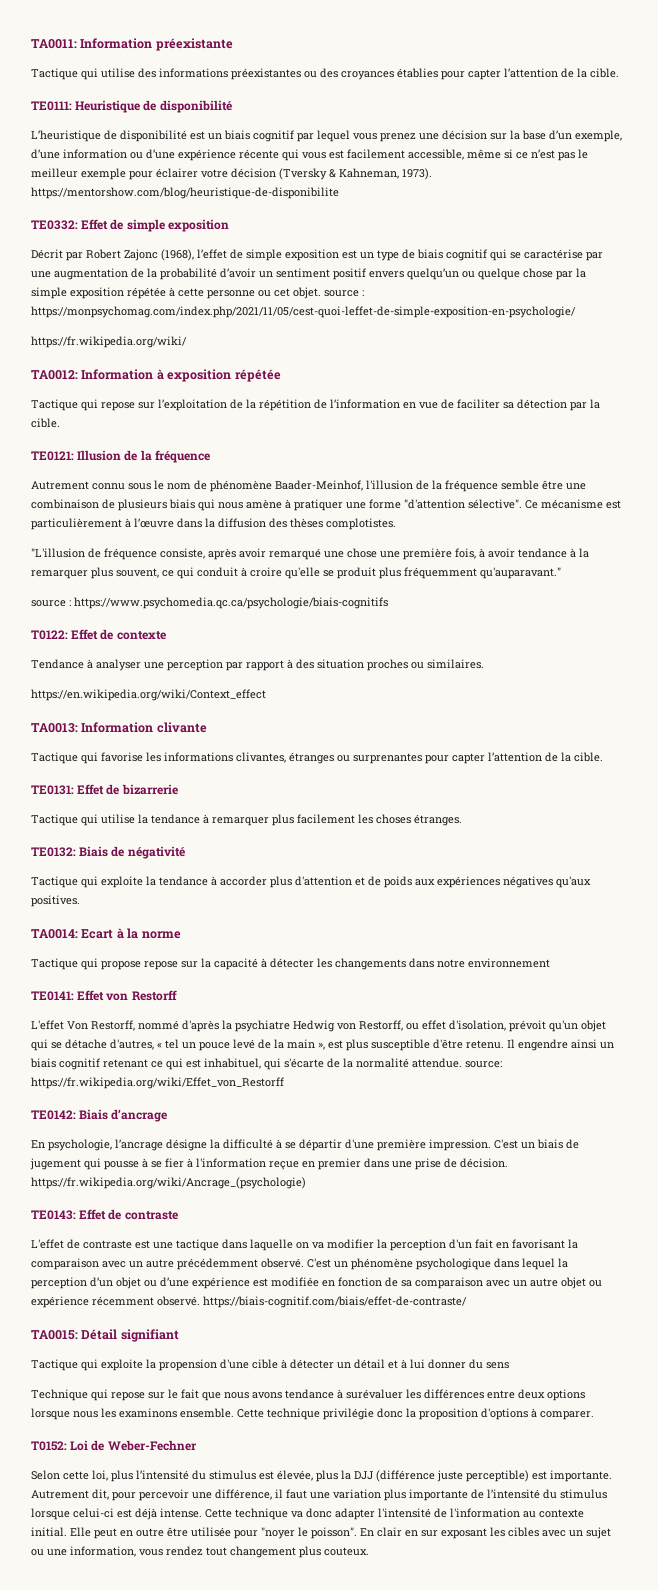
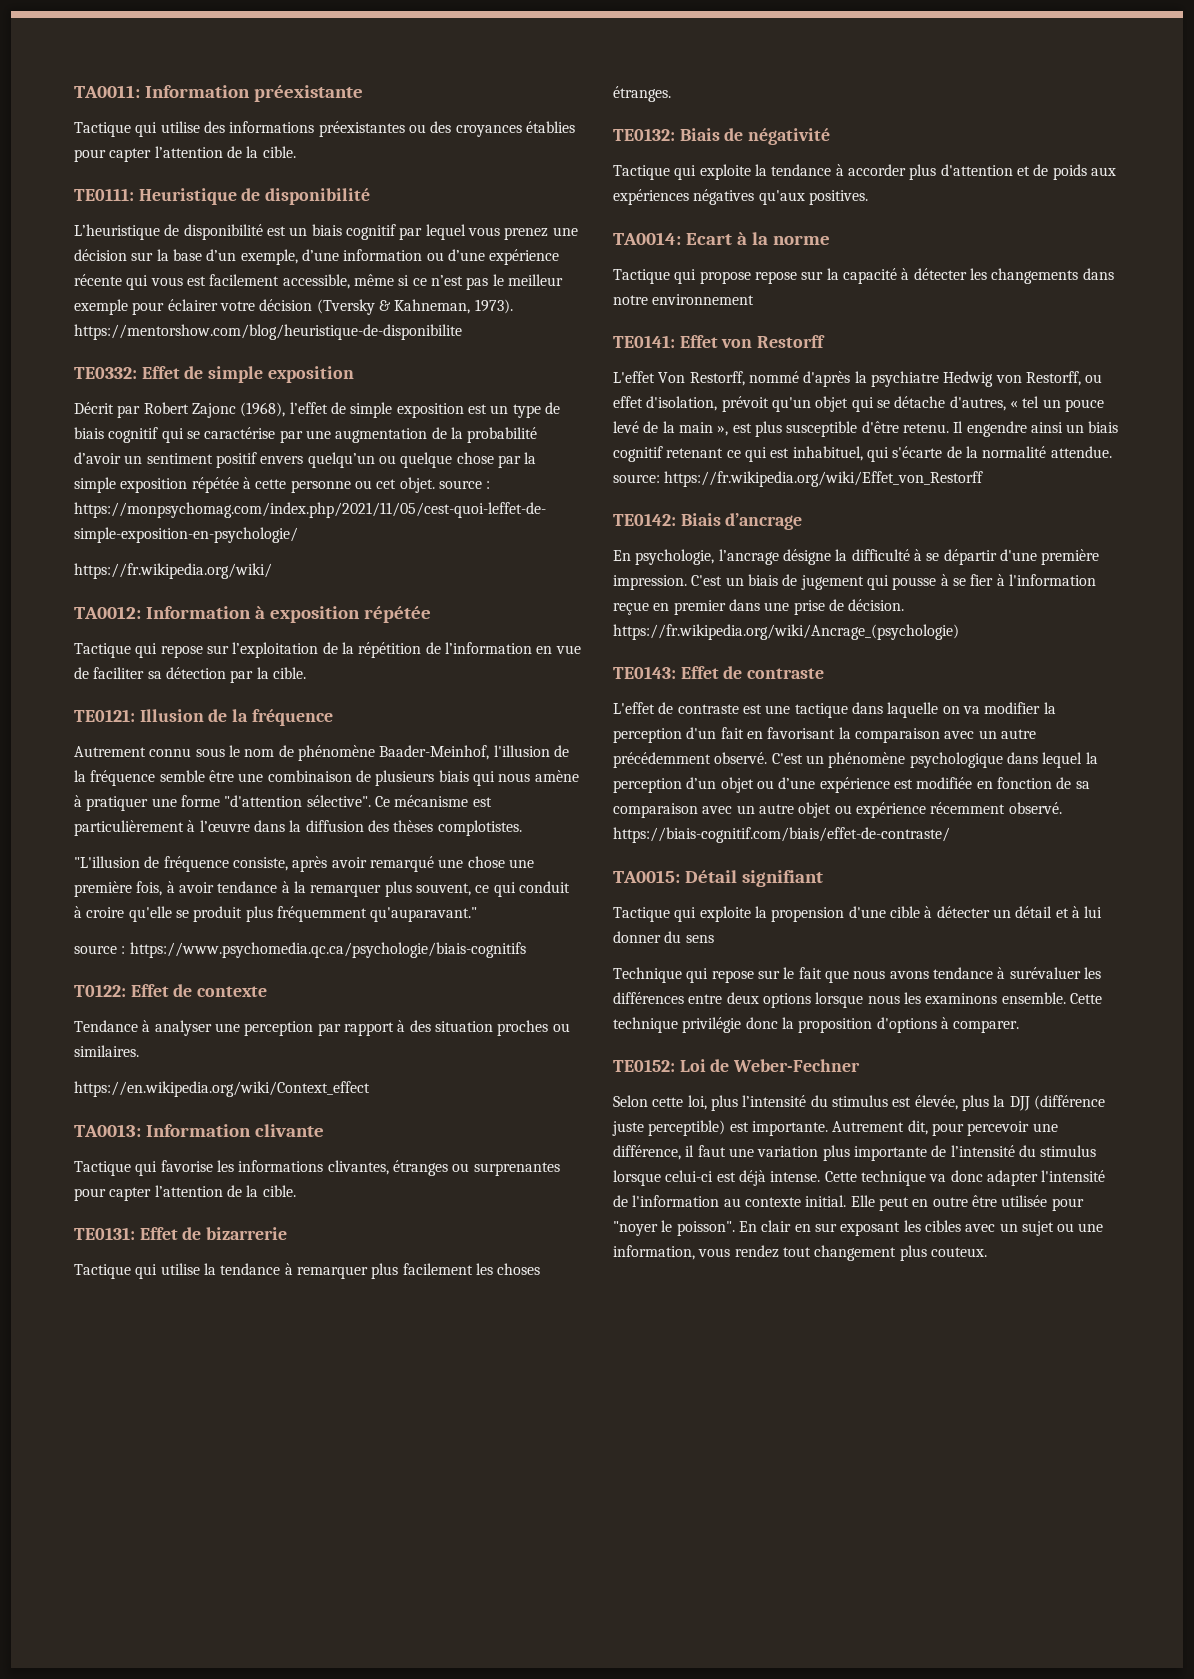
- T0152: Loi de Weber-Fechner
+ TE0152: Loi de Weber-Fechner

